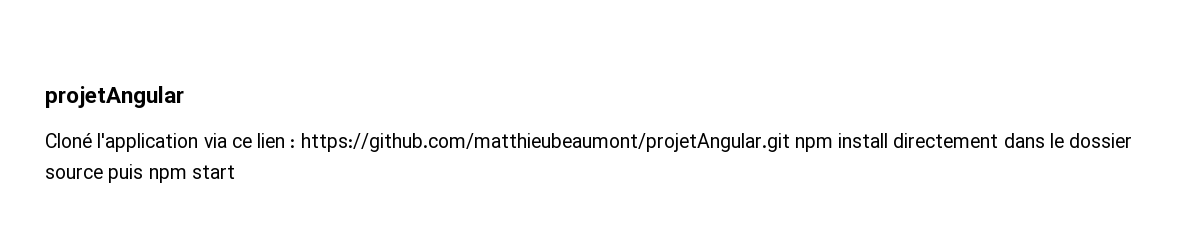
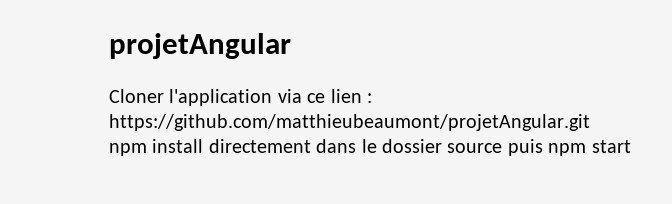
- Cloné l'application via ce lien : https://github.com/matthieubeaumont/projetAngular.git npm install directement dans le dossier source puis npm start
+ Cloner l'application via ce lien : https://github.com/matthieubeaumont/projetAngular.git npm install directement dans le dossier source puis npm start

